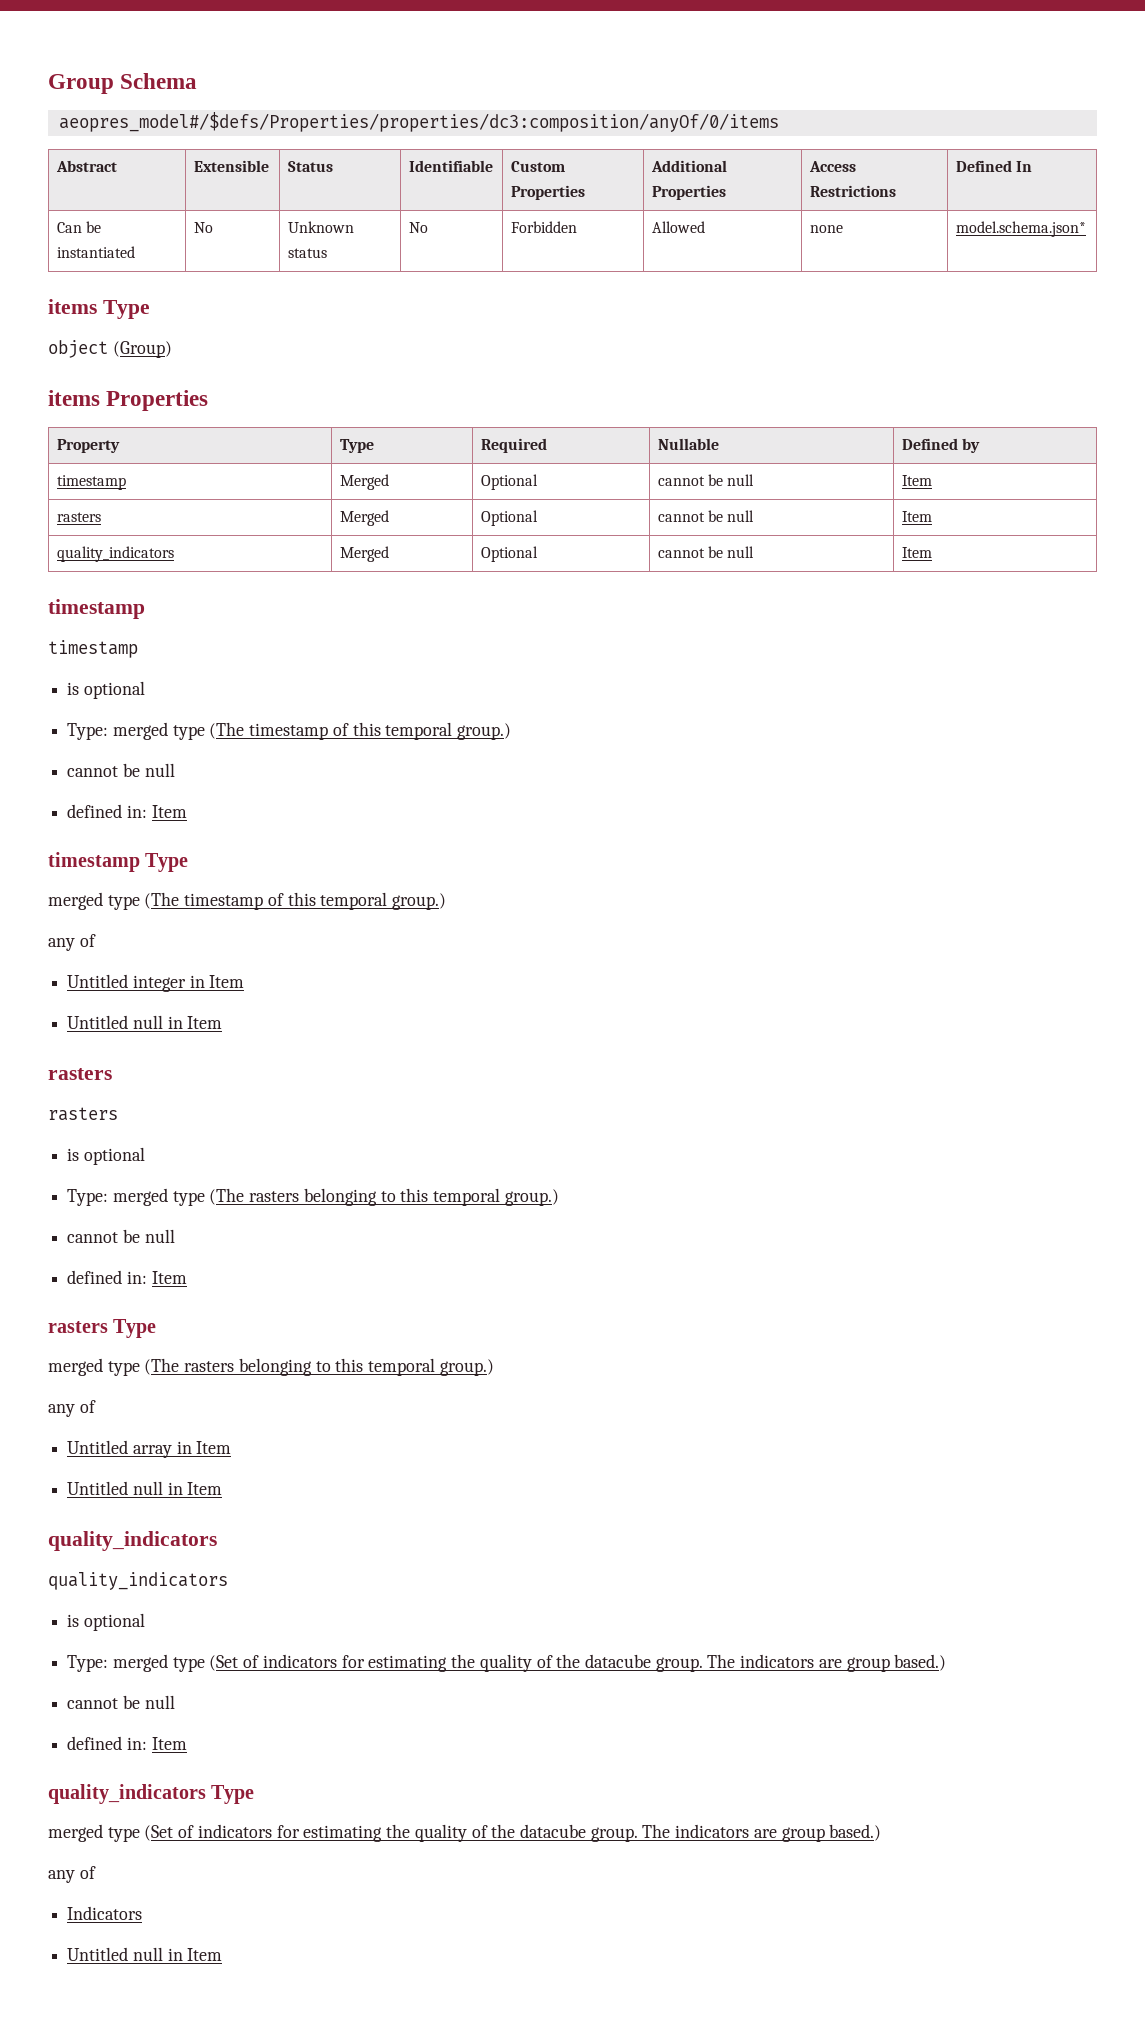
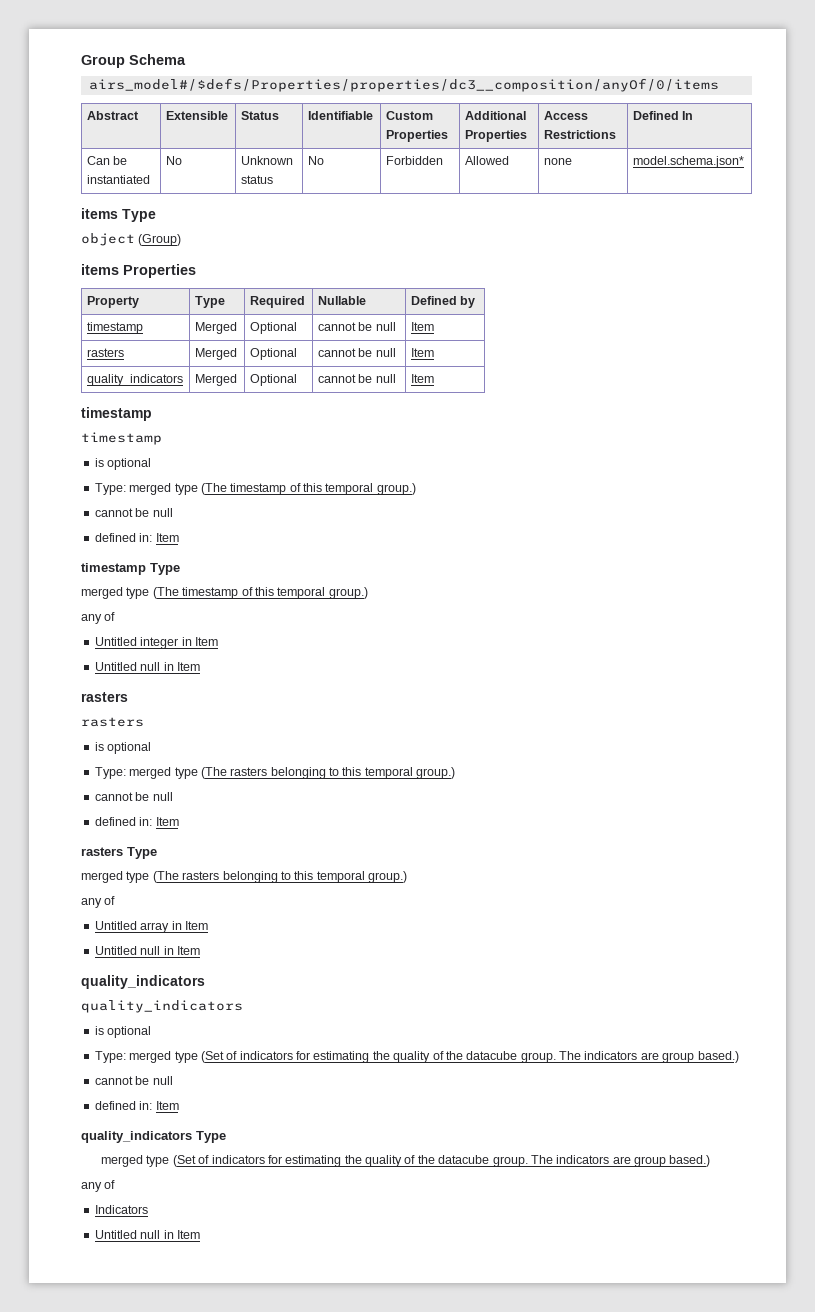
- aeopres_model#/$defs/Properties/properties/dc3:composition/anyOf/0/items
+ airs_model#/$defs/Properties/properties/dc3__composition/anyOf/0/items

